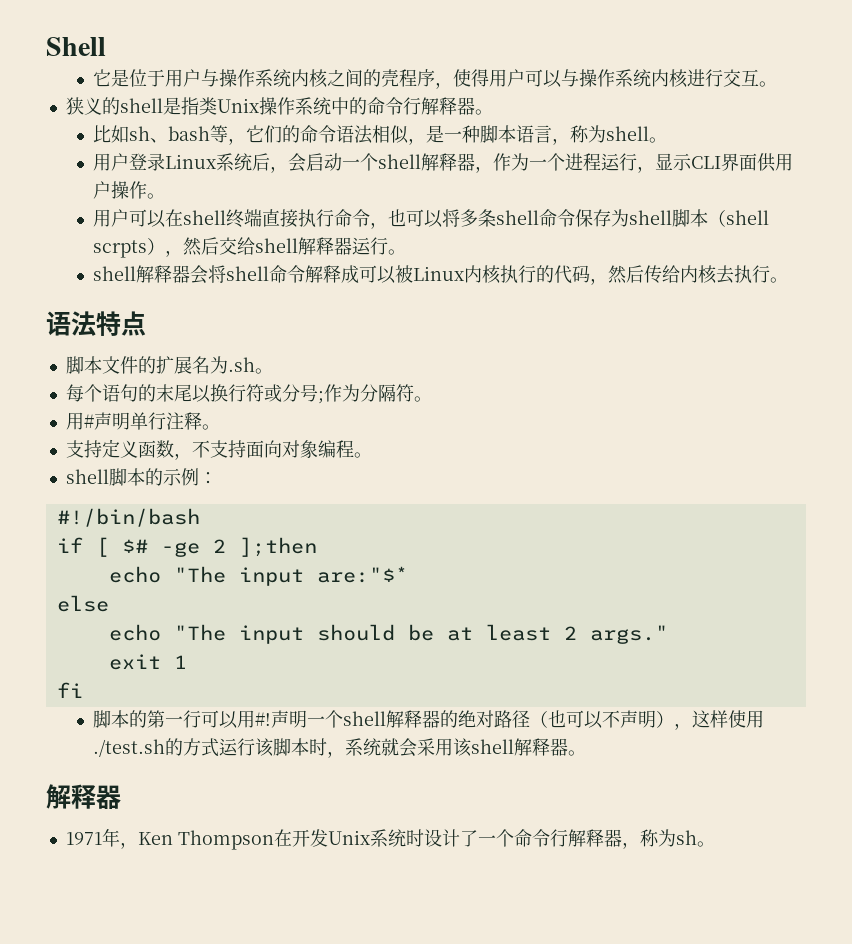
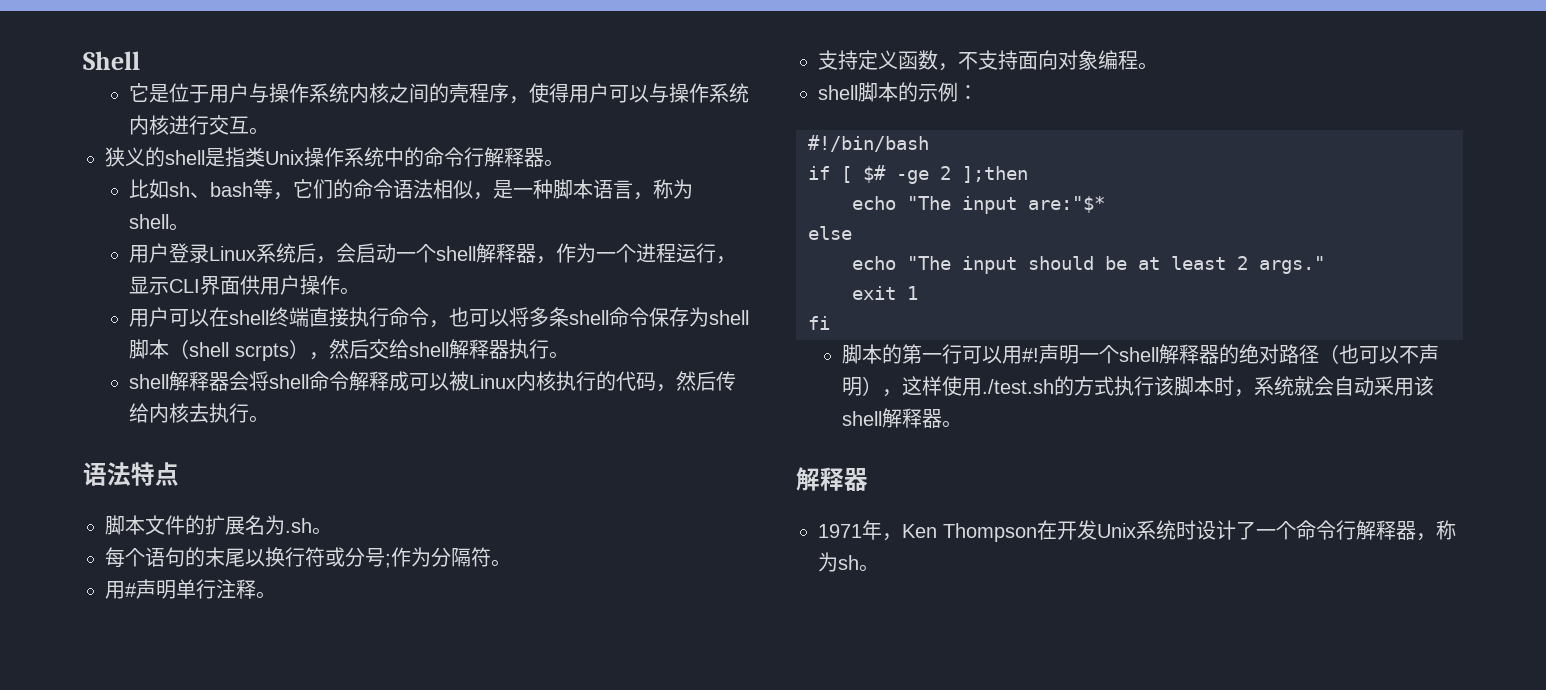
- 用户可以在shell终端直接执行命令，也可以将多条shell命令保存为shell脚本（shell scrpts），然后交给shell解释器运行。
+ 用户可以在shell终端直接执行命令，也可以将多条shell命令保存为shell脚本（shell scrpts），然后交给shell解释器执行。
- 声明一个shell解释器的绝对路径（也可以不声明），这样使用./test.sh的方式运行该脚本时，系统就会采用该shell解释器。
+ 声明一个shell解释器的绝对路径（也可以不声明），这样使用./test.sh的方式执行该脚本时，系统就会自动采用该shell解释器。

